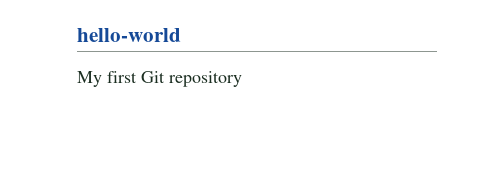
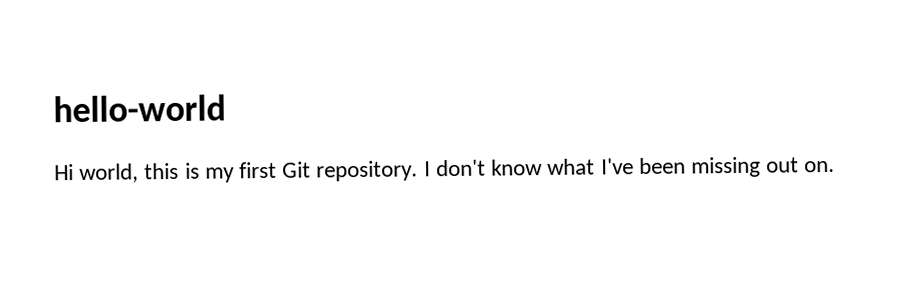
- My first Git repository
+ Hi world, this is my first Git repository. I don't know what I've been missing out on.

